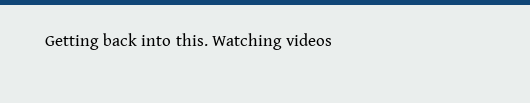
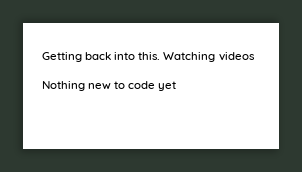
+ Nothing new to code yet

